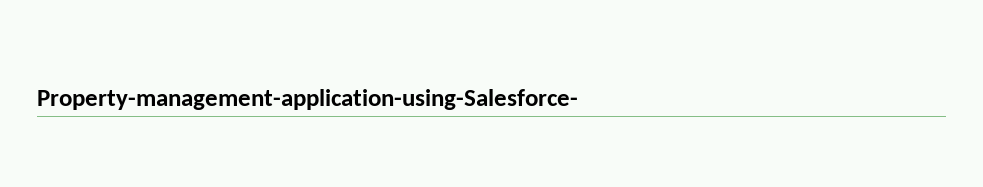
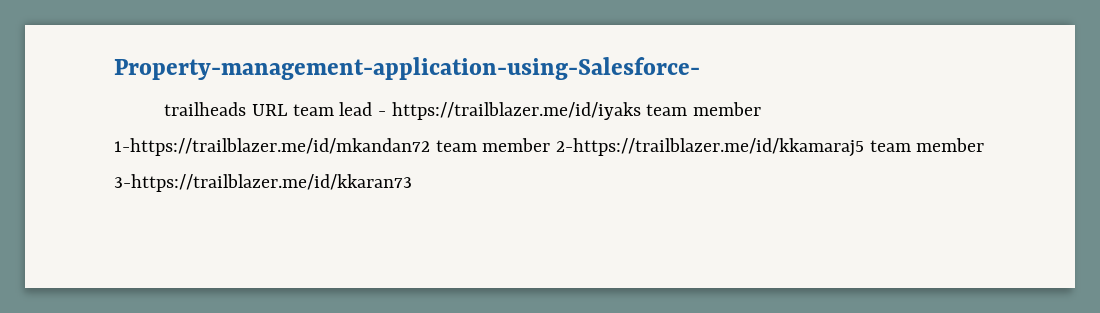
+ trailheads URL team lead - https://trailblazer.me/id/iyaks team member 1-https://trailblazer.me/id/mkandan72 team member 2-https://trailblazer.me/id/kkamaraj5 team member 3-https://trailblazer.me/id/kkaran73

